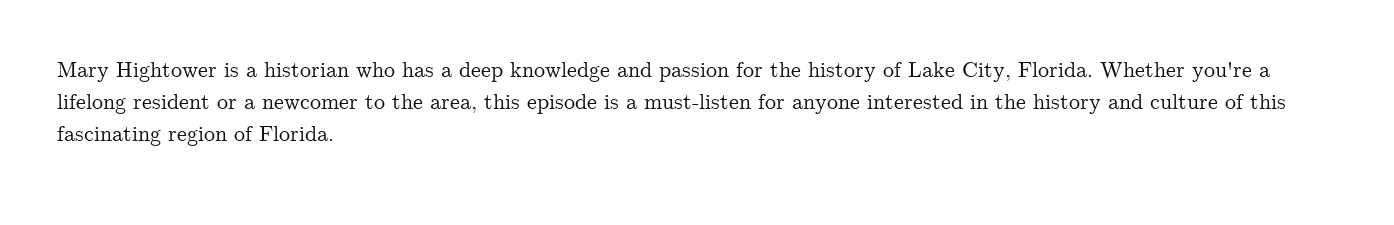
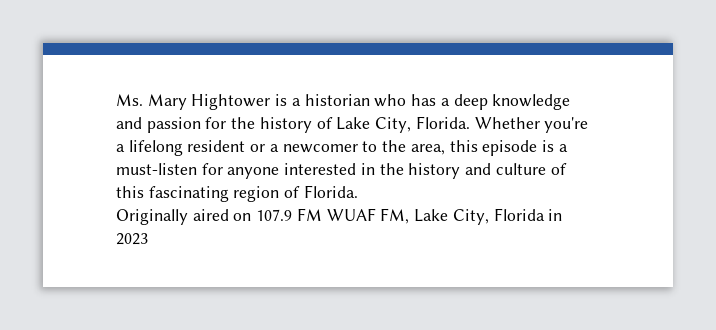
- Mary Hightower is a historian who has a deep knowledge and passion for the history of Lake City, Florida.
+ Ms. Mary Hightower is a historian who has a deep knowledge and passion for the history of Lake City, Florida.
+ Originally aired on 107.9 FM WUAF FM, Lake City, Florida in 2023

